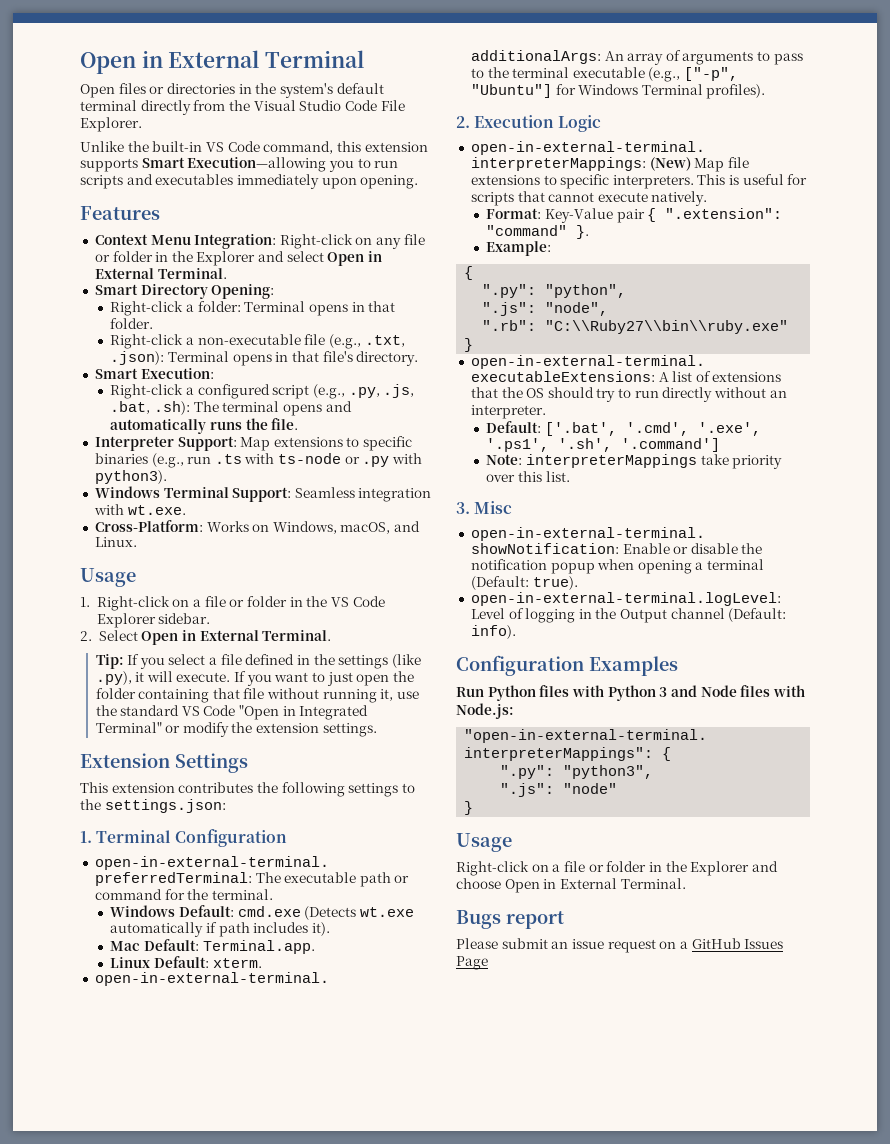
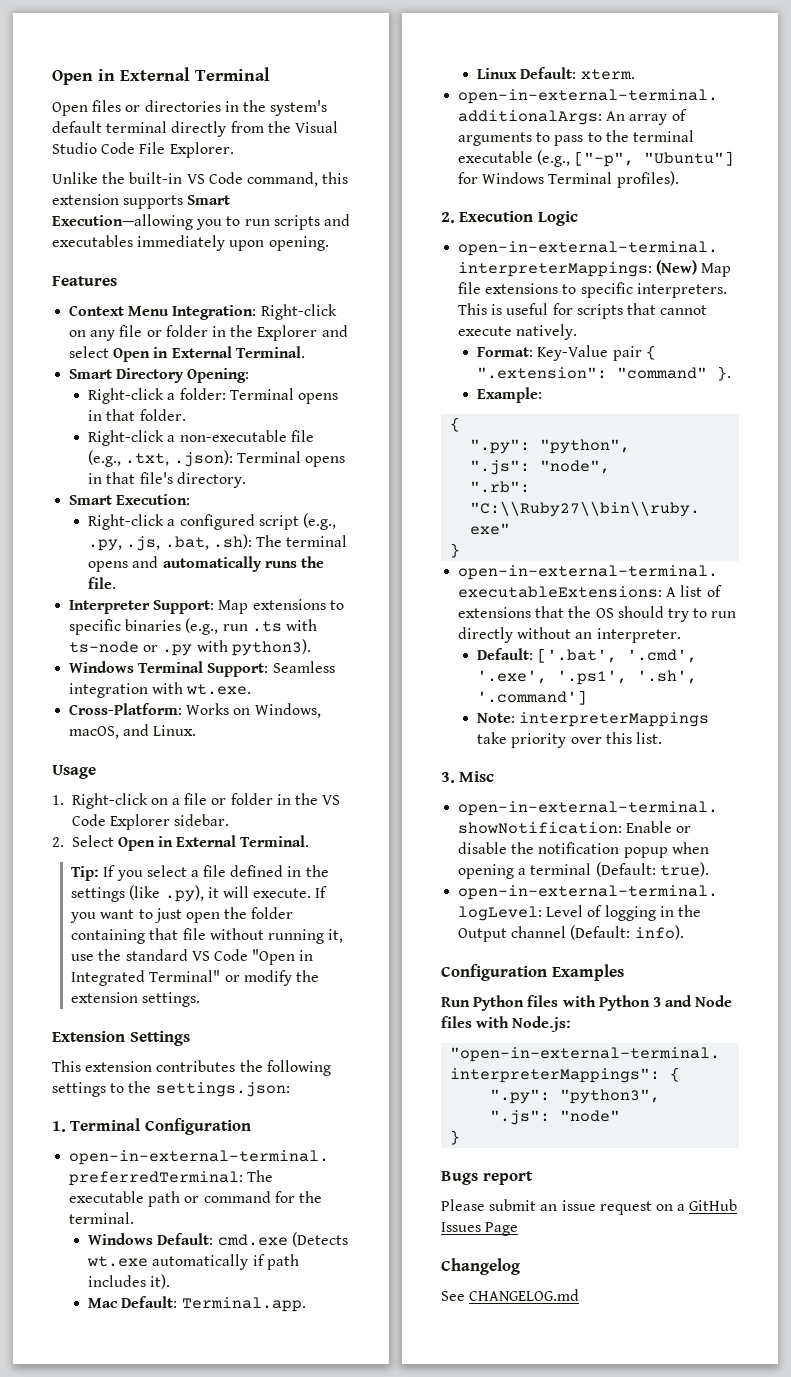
  ".js": "node"
  }
- Usage
- Right-click on a file or folder in the Explorer and choose Open in External Terminal.
+ Changelog
+ See CHANGELOG.md

